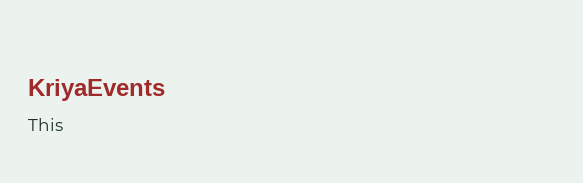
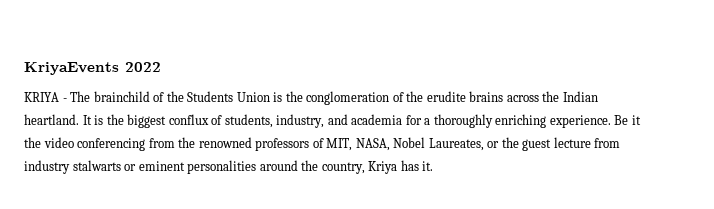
- KriyaEvents
- This
+ KriyaEvents 2022
+ KRIYA - The brainchild of the Students Union is the conglomeration of the erudite brains across the Indian heartland. It is the biggest conflux of students, industry, and academia for a thoroughly enriching experience. Be it the video conferencing from the renowned professors of MIT, NASA, Nobel Laureates, or the guest lecture from industry stalwarts or eminent personalities around the country, Kriya has it.

